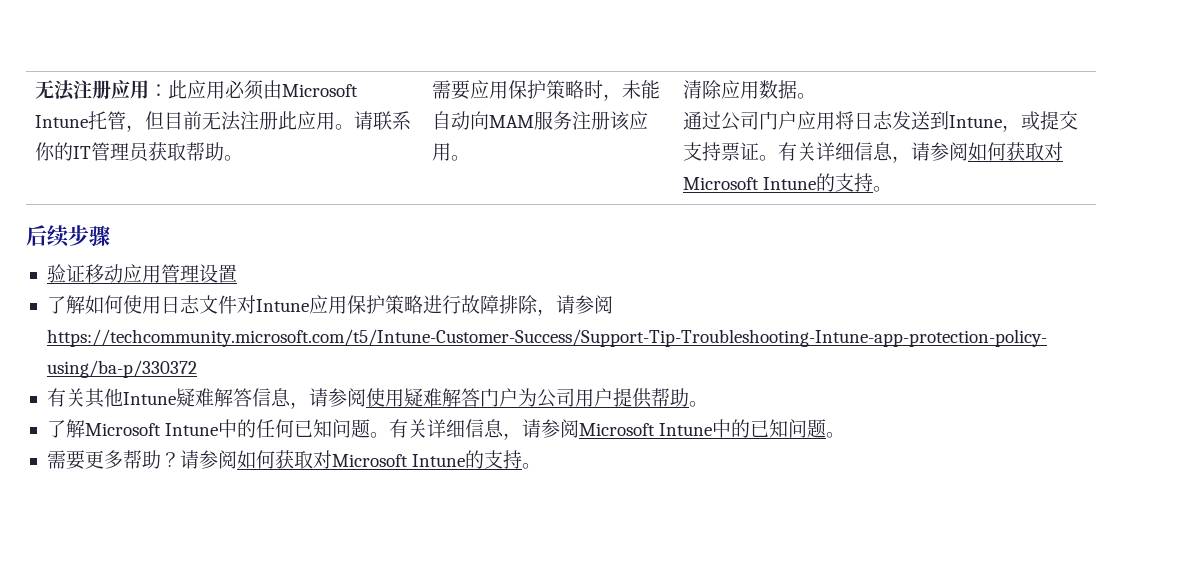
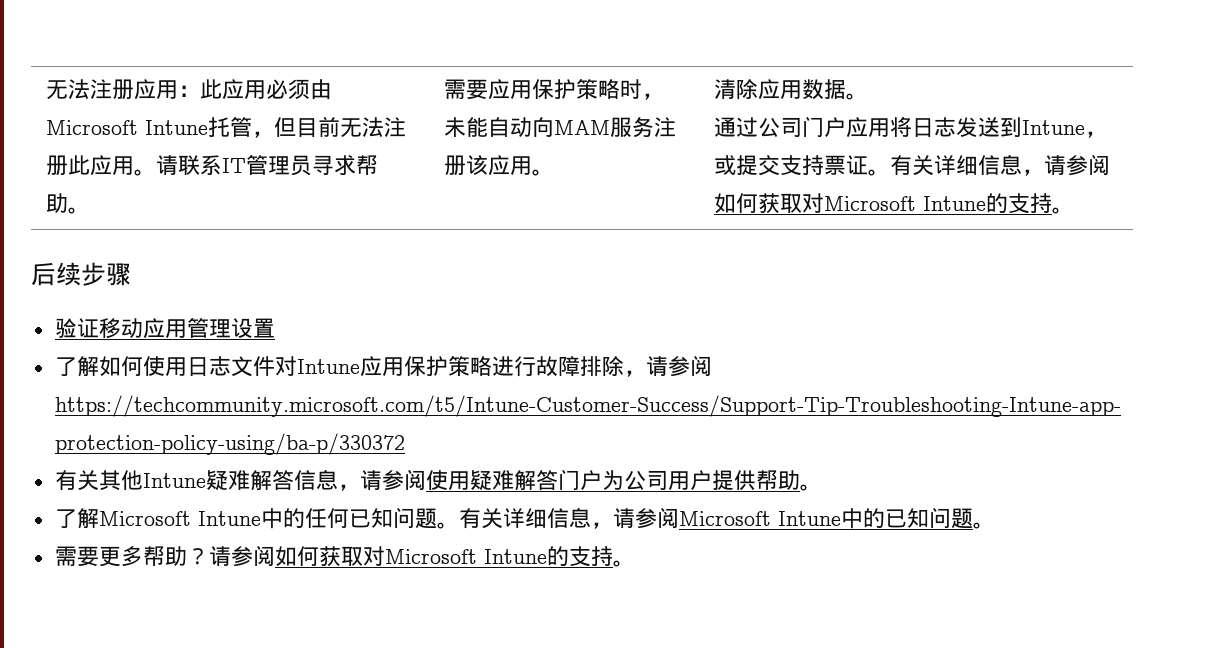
- 请联系你的IT管理员获取帮助。
+ 请联系IT管理员寻求帮助。

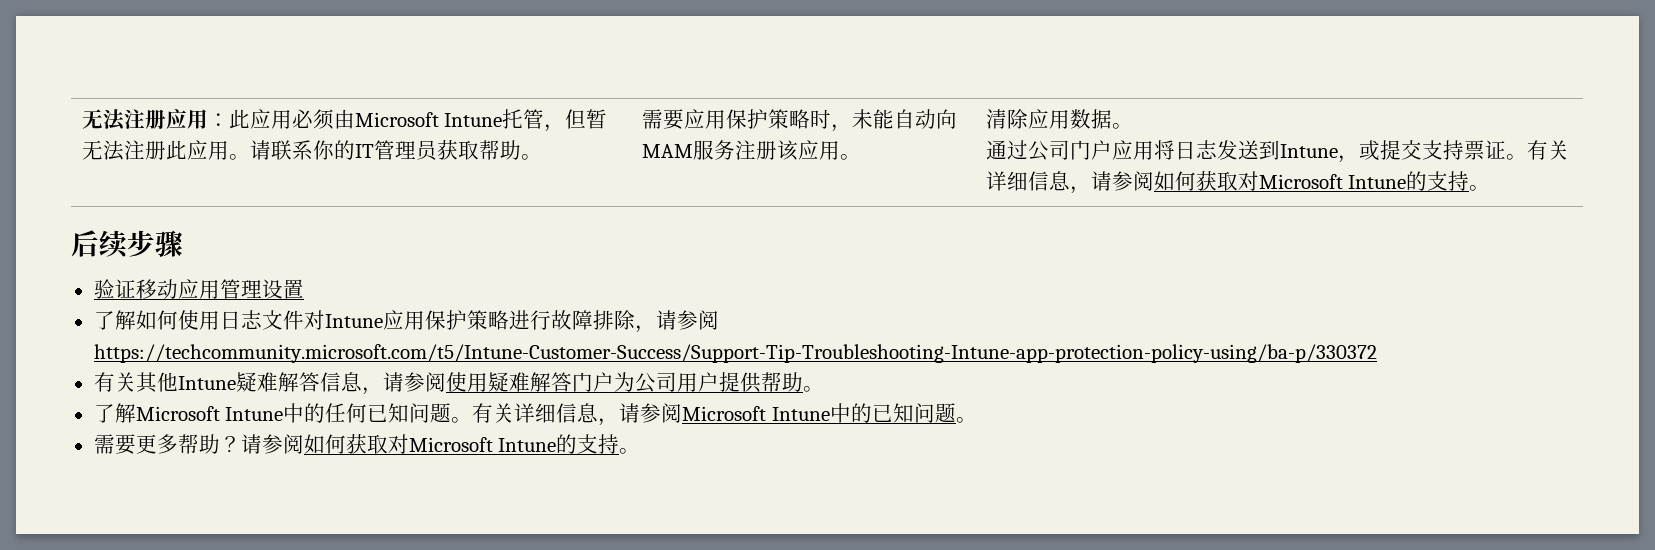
- 无法注册应用：此应用必须由Microsoft Intune托管，但目前无法注册此应用。
+ 无法注册应用：此应用必须由Microsoft Intune托管，但暂无法注册此应用。
- 请联系IT管理员寻求帮助。
+ 请联系你的IT管理员获取帮助。

